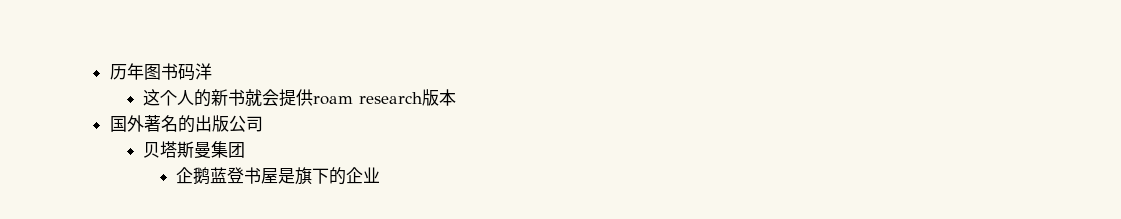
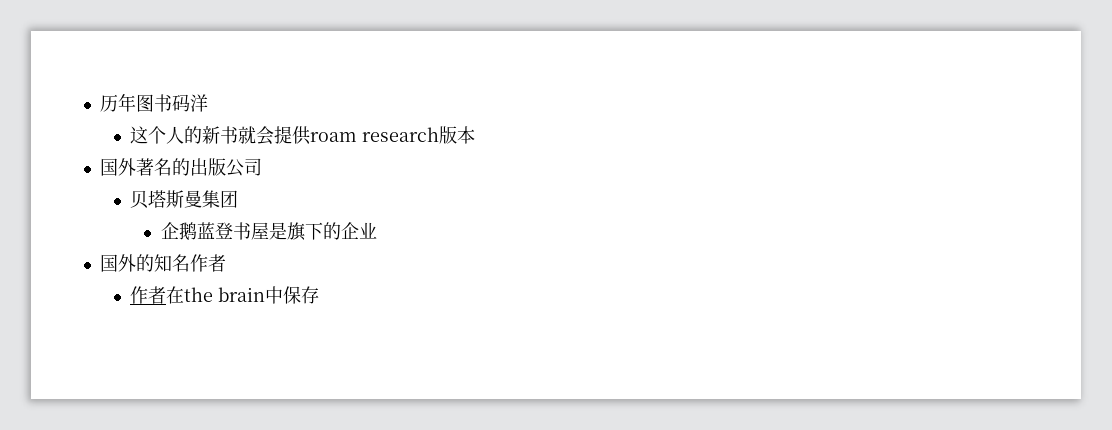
+ 国外的知名作者
+ 作者在the brain中保存

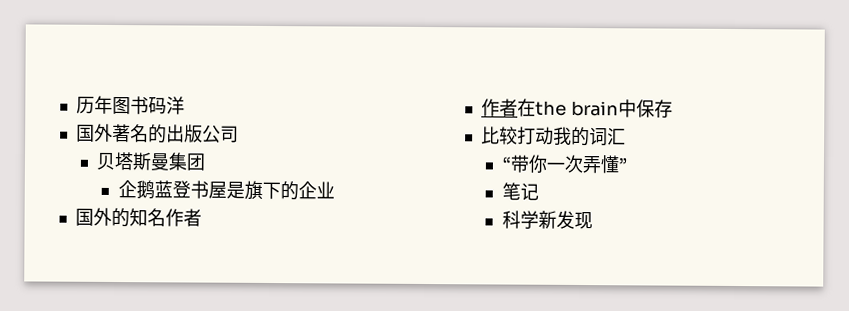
- 这个人的新书就会提供roam research版本
+ 比较打动我的词汇
+ “带你一次弄懂”
+ 笔记
+ 科学新发现

